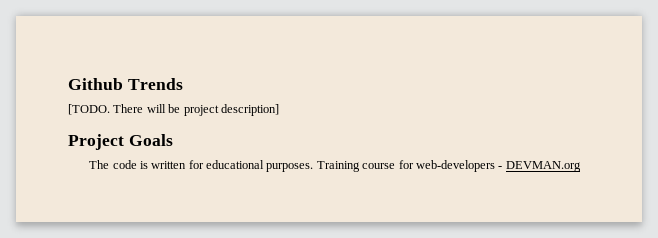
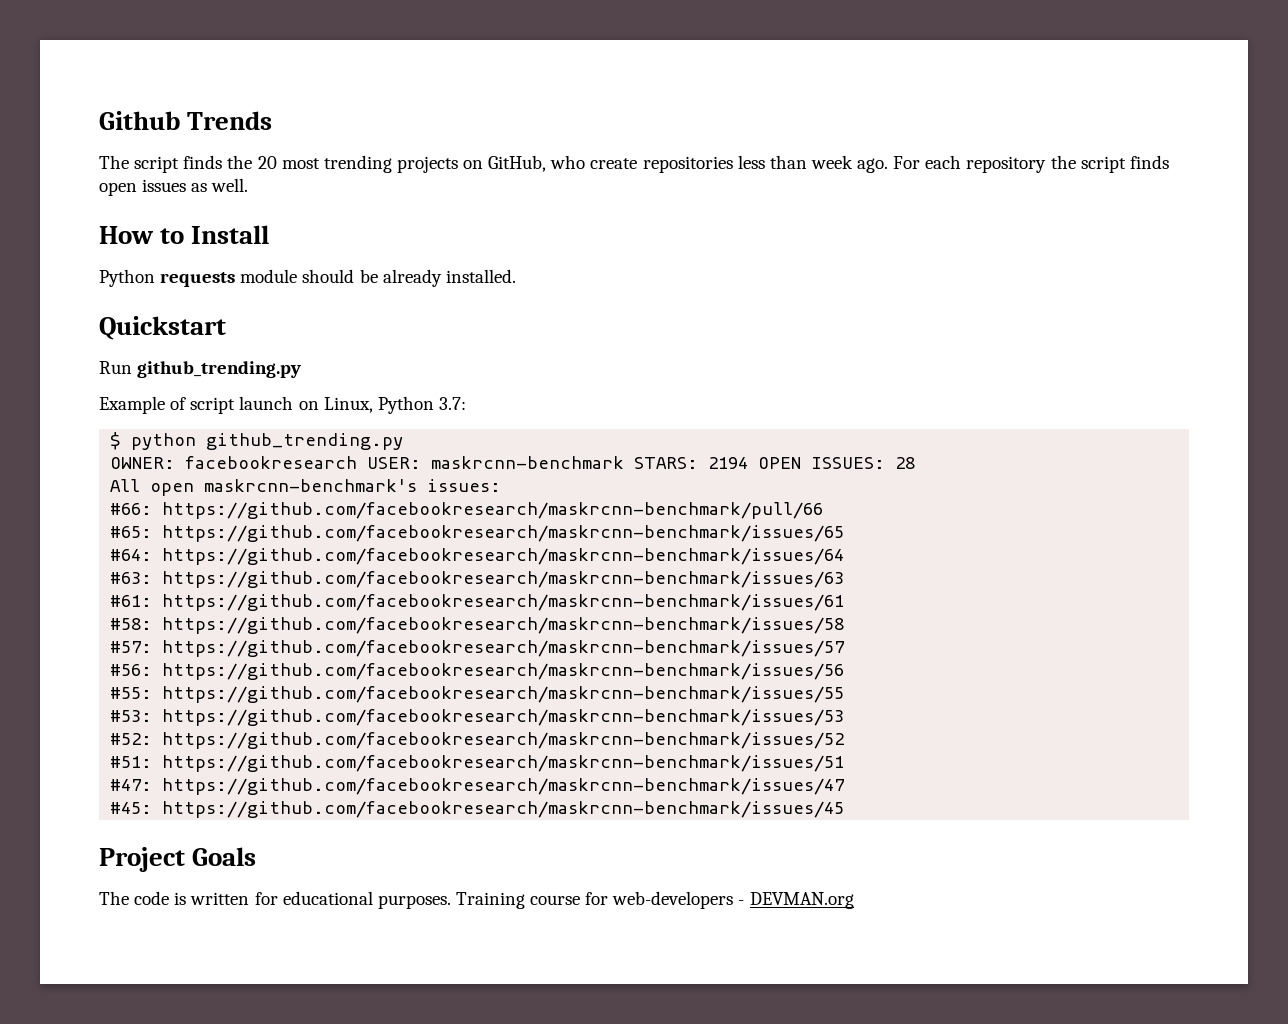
- [TODO. There will be project description]
+ The script finds the 20 most trending projects on GitHub, who create repositories less than week ago. For each repository the script finds open issues as well.
+ How to Install
+ Python requests module should be already installed.
+ Quickstart
+ Run github_trending.py
+ Example of script launch on Linux, Python 3.7:
+ $ python github_trending.py
+ OWNER: facebookresearch USER: maskrcnn-benchmark STARS: 2194 OPEN ISSUES: 28
+ All open maskrcnn-benchmark's issues:
+ #66: https://github.com/facebookresearch/maskrcnn-benchmark/pull/66
+ #65: https://github.com/facebookresearch/maskrcnn-benchmark/issues/65
+ #64: https://github.com/facebookresearch/maskrcnn-benchmark/issues/64
+ #63: https://github.com/facebookresearch/maskrcnn-benchmark/issues/63
+ #61: https://github.com/facebookresearch/maskrcnn-benchmark/issues/61
+ #58: https://github.com/facebookresearch/maskrcnn-benchmark/issues/58
+ #57: https://github.com/facebookresearch/maskrcnn-benchmark/issues/57
+ #56: https://github.com/facebookresearch/maskrcnn-benchmark/issues/56
+ #55: https://github.com/facebookresearch/maskrcnn-benchmark/issues/55
+ #53: https://github.com/facebookresearch/maskrcnn-benchmark/issues/53
+ #52: https://github.com/facebookresearch/maskrcnn-benchmark/issues/52
+ #51: https://github.com/facebookresearch/maskrcnn-benchmark/issues/51
+ #47: https://github.com/facebookresearch/maskrcnn-benchmark/issues/47
+ #45: https://github.com/facebookresearch/maskrcnn-benchmark/issues/45

